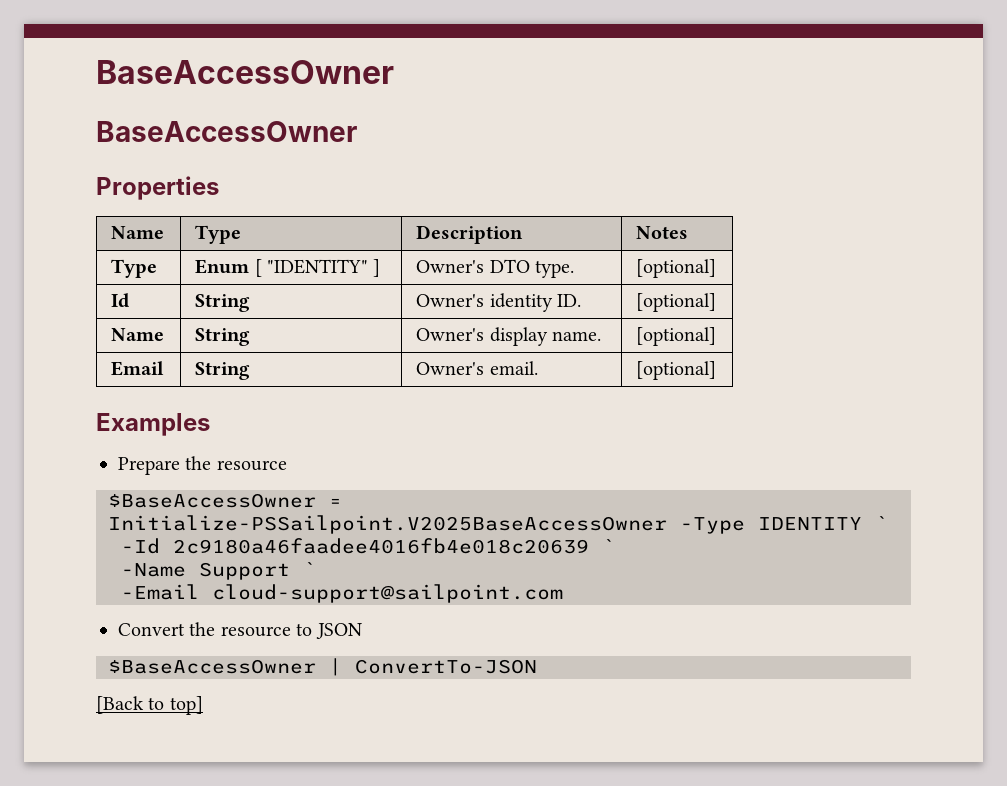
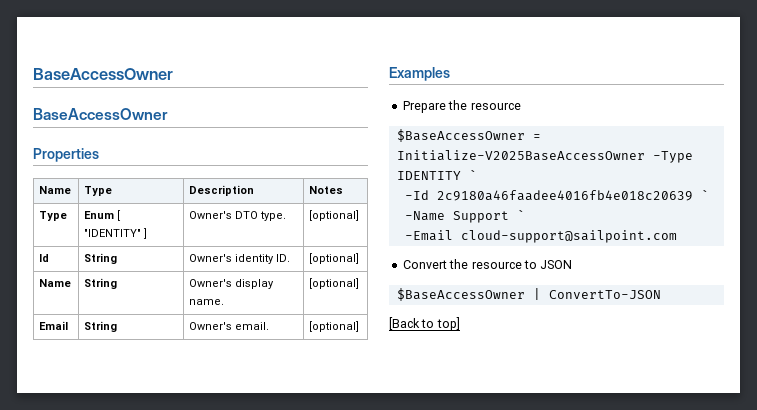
- $BaseAccessOwner = Initialize-PSSailpoint.V2025BaseAccessOwner -Type IDENTITY `
+ $BaseAccessOwner = Initialize-V2025BaseAccessOwner -Type IDENTITY `

